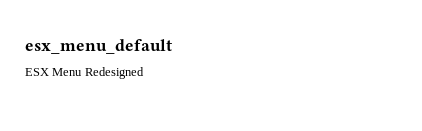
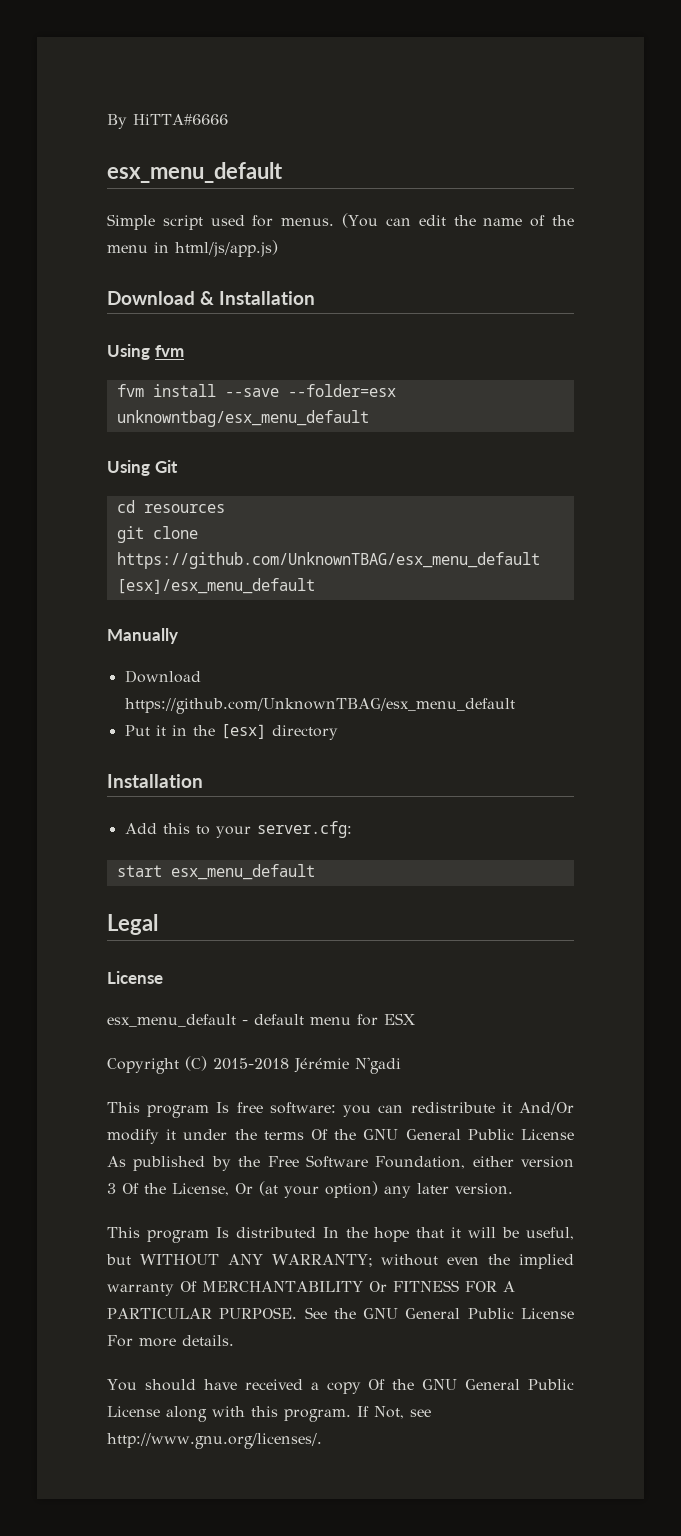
+ By HiTTA#6666
  esx_menu_default
- ESX Menu Redesigned
+ Simple script used for menus. (You can edit the name of the menu in html/js/app.js)
+ Download & Installation
+ Using fvm
+ fvm install --save --folder=esx unknowntbag/esx_menu_default
+ Using Git
+ cd resources
+ git clone https://github.com/UnknownTBAG/esx_menu_default [esx]/esx_menu_default
+ Manually
+ Download https://github.com/UnknownTBAG/esx_menu_default
+ Put it in the [esx] directory
+ Installation
+ Add this to your server.cfg:
+ start esx_menu_default
+ Legal
+ License
+ esx_menu_default - default menu for ESX
+ Copyright (C) 2015-2018 Jérémie N'gadi
+ This program Is free software: you can redistribute it And/Or modify it under the terms Of the GNU General Public License As published by the Free Software Foundation, either version 3 Of the License, Or (at your option) any later version.
+ This program Is distributed In the hope that it will be useful, but WITHOUT ANY WARRANTY; without even the implied warranty Of MERCHANTABILITY Or FITNESS FOR A PARTICULAR PURPOSE. See the GNU General Public License For more details.
+ You should have received a copy Of the GNU General Public License along with this program. If Not, see http://www.gnu.org/licenses/.

